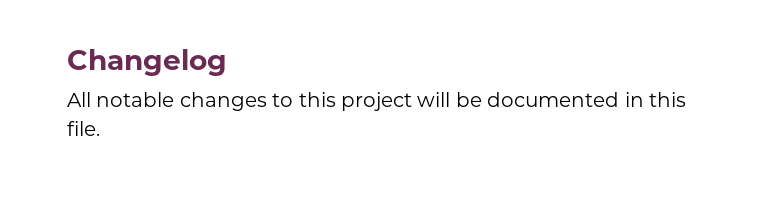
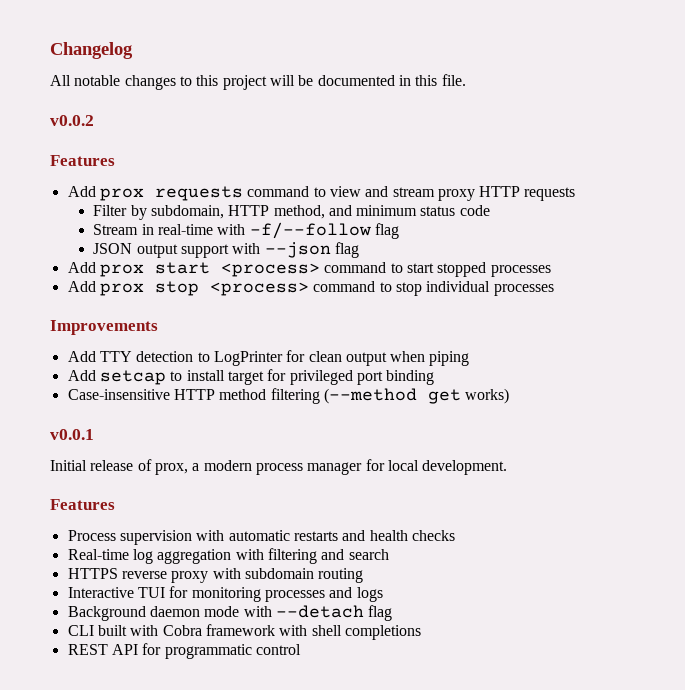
+ v0.0.2
+ Features
+ Add prox requests command to view and stream proxy HTTP requests
+ Filter by subdomain, HTTP method, and minimum status code
+ Stream in real-time with -f/--follow flag
+ JSON output support with --json flag
+ Add prox start <process> command to start stopped processes
+ Add prox stop <process> command to stop individual processes
+ Improvements
+ Add TTY detection to LogPrinter for clean output when piping
+ Add setcap to install target for privileged port binding
+ Case-insensitive HTTP method filtering (--method get works)
+ v0.0.1
+ Initial release of prox, a modern process manager for local development.
+ Features
+ Process supervision with automatic restarts and health checks
+ Real-time log aggregation with filtering and search
+ HTTPS reverse proxy with subdomain routing
+ Interactive TUI for monitoring processes and logs
+ Background daemon mode with --detach flag
+ CLI built with Cobra framework with shell completions
+ REST API for programmatic control

